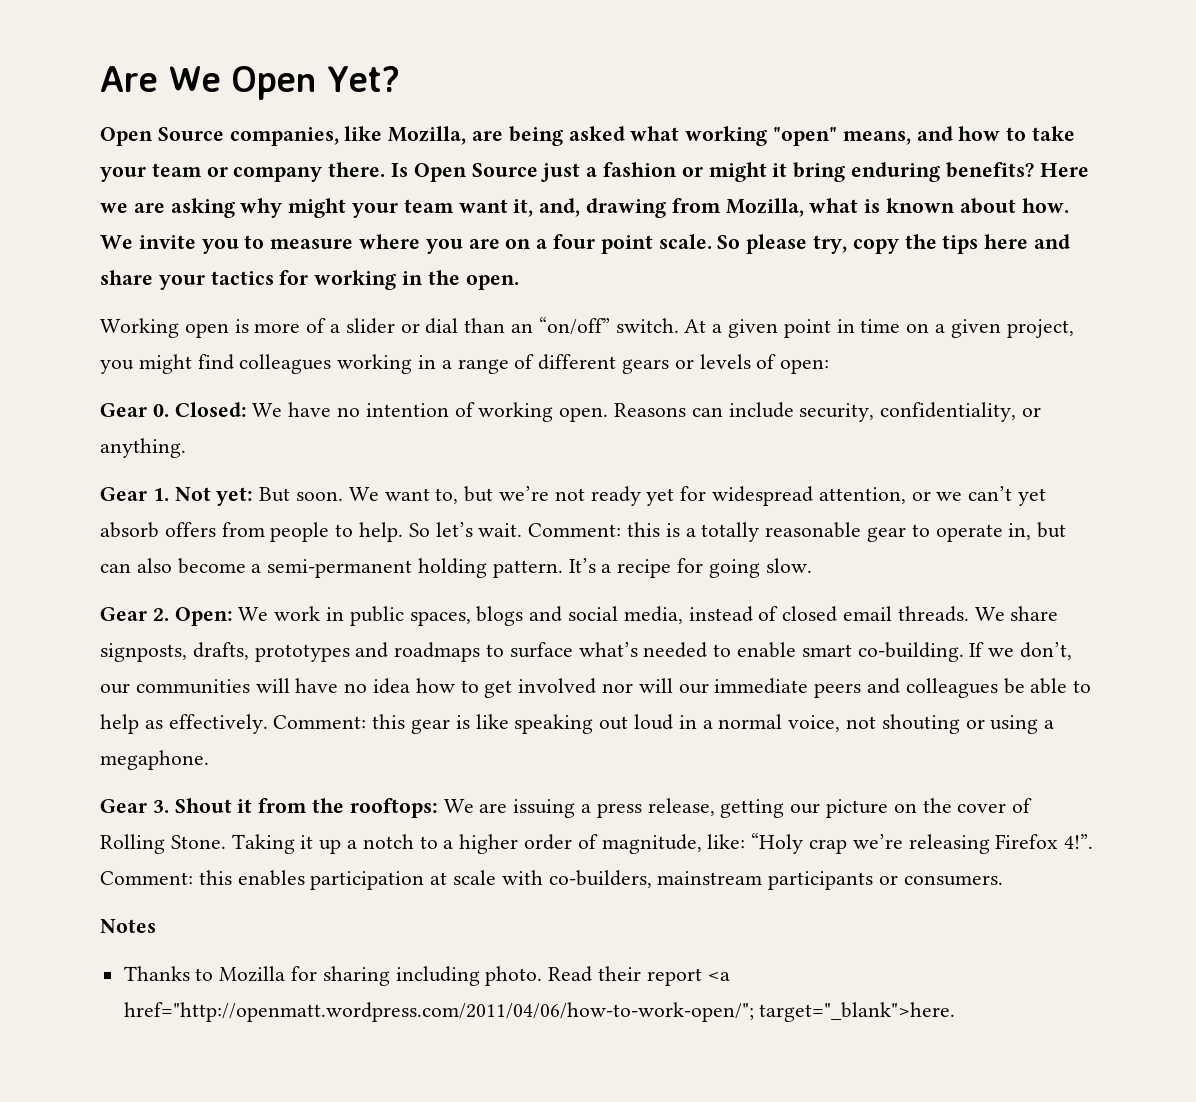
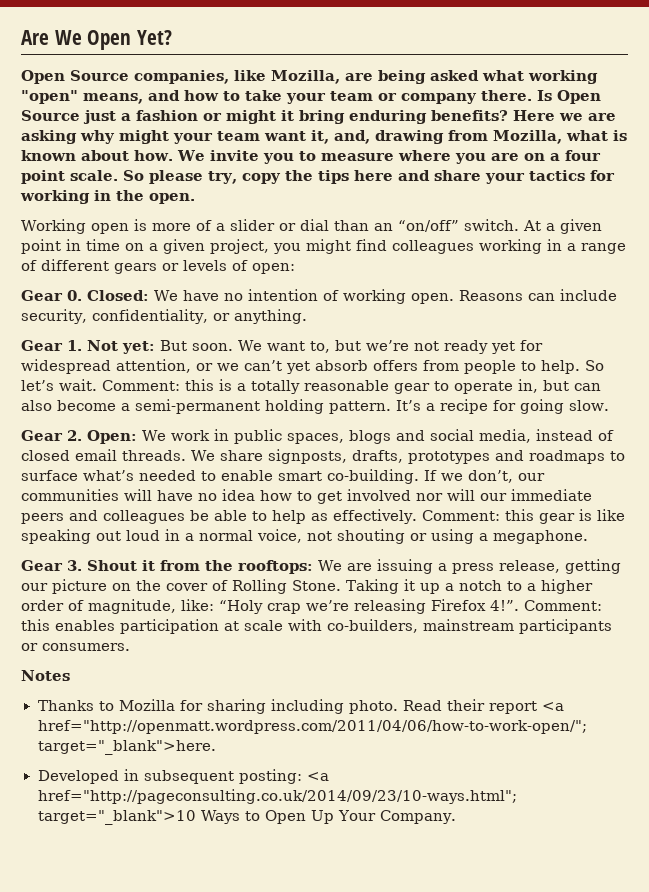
+ Developed in subsequent posting: <a href="http://pageconsulting.co.uk/2014/09/23/10-ways.html"; target="_blank">10 Ways to Open Up Your Company.

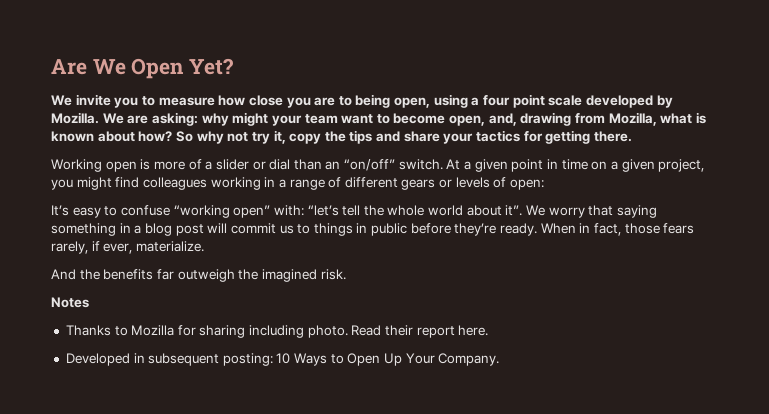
- Open Source companies, like Mozilla, are being asked what working "open" means, and how to take your team or company there. Is Open Source just a fashion or might it bring enduring benefits? Here we are asking why might your team want it, and, drawing from Mozilla, what is known about how. We invite you to measure where you are on a four point scale. So please try, copy the tips here and share your tactics for working in the open.
+ We invite you to measure how close you are to being open, using a four point scale developed by Mozilla. We are asking: why might your team want to become open, and, drawing from Mozilla, what is known about how? So why not try it, copy the tips and share your tactics for getting there.
- Gear 0. Closed: We have no intention of working open. Reasons can include security, confidentiality, or anything.
- Gear 1. Not yet: But soon. We want to, but we’re not ready yet for widespread attention, or we can’t yet absorb offers from people to help. So let’s wait. Comment: this is a totally reasonable gear to operate in, but can also become a semi-permanent holding pattern. It’s a recipe for going slow.
- Gear 2. Open: We work in public spaces, blogs and social media, instead of closed email threads. We share signposts, drafts, prototypes and roadmaps to surface what’s needed to enable smart co-building. If we don’t, our communities will have no idea how to get involved nor will our immediate peers and colleagues be able to help as effectively. Comment: this gear is like speaking out loud in a normal voice, not shouting or using a megaphone.
- Gear 3. Shout it from the rooftops: We are issuing a press release, getting our picture on the cover of Rolling Stone. Taking it up a notch to a higher order of magnitude, like: “Holy crap we’re releasing Firefox 4!”. Comment: this enables participation at scale with co-builders, mainstream participants or consumers.
+ It’s easy to confuse “working open” with: “let’s tell the whole world about it”. We worry that saying something in a blog post will commit us to things in public before they’re ready. When in fact, those fears rarely, if ever, materialize.
+ And the benefits far outweigh the imagined risk.
- Read their report <a href="http://openmatt.wordpress.com/2011/04/06/how-to-work-open/"; target="_blank">here.
+ Read their report here.
- Developed in subsequent posting: <a href="http://pageconsulting.co.uk/2014/09/23/10-ways.html"; target="_blank">10 Ways to Open Up Your Company.
+ Developed in subsequent posting: 10 Ways to Open Up Your Company.

